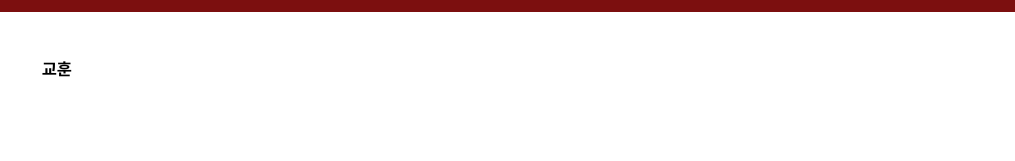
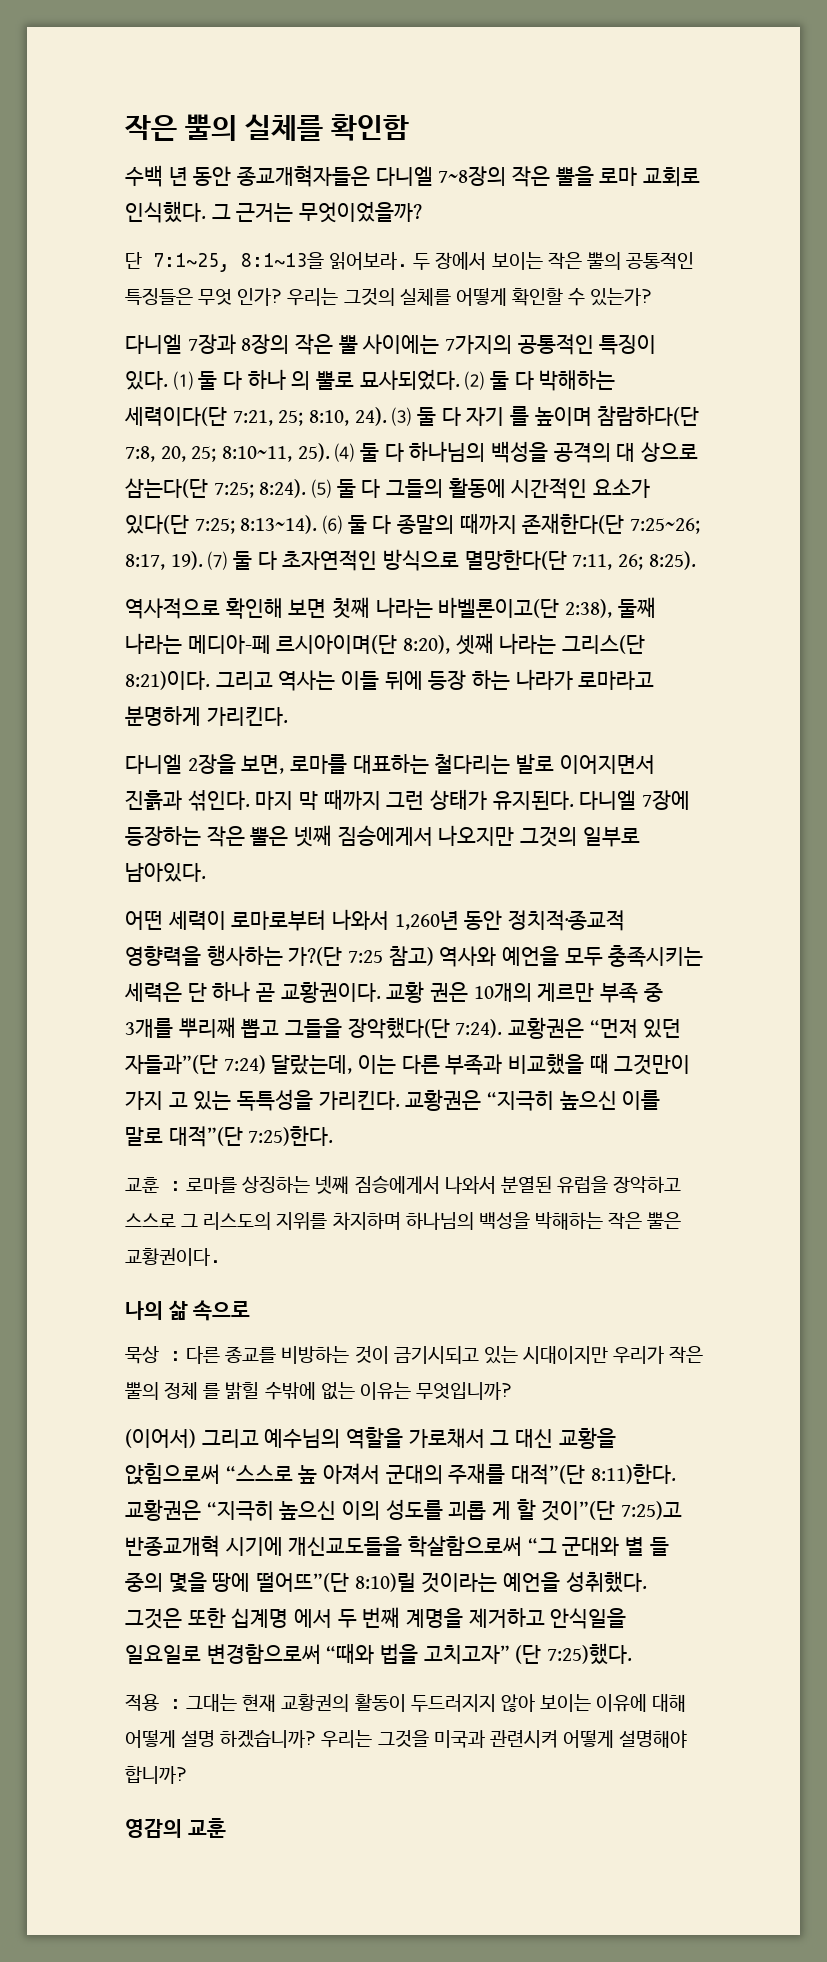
- 교훈
+ 작은 뿔의 실체를 확인함
+ 수백 년 동안 종교개혁자들은 다니엘 7~8장의 작은 뿔을 로마 교회로 인식했다. 그 근거는 무엇이었을까?
+ 단 7:1~25, 8:1~13을 읽어보라. 두 장에서 보이는 작은 뿔의 공통적인 특징들은 무엇 인가? 우리는 그것의 실체를 어떻게 확인할 수 있는가?
+ 다니엘 7장과 8장의 작은 뿔 사이에는 7가지의 공통적인 특징이 있다. ⑴ 둘 다 하나 의 뿔로 묘사되었다. ⑵ 둘 다 박해하는 세력이다(단 7:21, 25; 8:10, 24). ⑶ 둘 다 자기 를 높이며 참람하다(단 7:8, 20, 25; 8:10~11, 25). ⑷ 둘 다 하나님의 백성을 공격의 대 상으로 삼는다(단 7:25; 8:24). ⑸ 둘 다 그들의 활동에 시간적인 요소가 있다(단 7:25; 8:13~14). ⑹ 둘 다 종말의 때까지 존재한다(단 7:25~26; 8:17, 19). ⑺ 둘 다 초자연적인 방식으로 멸망한다(단 7:11, 26; 8:25).
+ 역사적으로 확인해 보면 첫째 나라는 바벨론이고(단 2:38), 둘째 나라는 메디아-페 르시아이며(단 8:20), 셋째 나라는 그리스(단 8:21)이다. 그리고 역사는 이들 뒤에 등장 하는 나라가 로마라고 분명하게 가리킨다.
+ 다니엘 2장을 보면, 로마를 대표하는 철다리는 발로 이어지면서 진흙과 섞인다. 마지 막 때까지 그런 상태가 유지된다. 다니엘 7장에 등장하는 작은 뿔은 넷째 짐승에게서 나오지만 그것의 일부로 남아있다.
+ 어떤 세력이 로마로부터 나와서 1,260년 동안 정치적·종교적 영향력을 행사하는 가?(단 7:25 참고) 역사와 예언을 모두 충족시키는 세력은 단 하나 곧 교황권이다. 교황 권은 10개의 게르만 부족 중 3개를 뿌리째 뽑고 그들을 장악했다(단 7:24). 교황권은 “먼저 있던 자들과”(단 7:24) 달랐는데, 이는 다른 부족과 비교했을 때 그것만이 가지 고 있는 독특성을 가리킨다. 교황권은 “지극히 높으신 이를 말로 대적”(단 7:25)한다.
+ 교훈 : 로마를 상징하는 넷째 짐승에게서 나와서 분열된 유럽을 장악하고 스스로 그 리스도의 지위를 차지하며 하나님의 백성을 박해하는 작은 뿔은 교황권이다.
+ 나의 삶 속으로
+ 묵상 : 다른 종교를 비방하는 것이 금기시되고 있는 시대이지만 우리가 작은 뿔의 정체 를 밝힐 수밖에 없는 이유는 무엇입니까?
+ (이어서) 그리고 예수님의 역할을 가로채서 그 대신 교황을 앉힘으로써 “스스로 높 아져서 군대의 주재를 대적”(단 8:11)한다. 교황권은 “지극히 높으신 이의 성도를 괴롭 게 할 것이”(단 7:25)고 반종교개혁 시기에 개신교도들을 학살함으로써 “그 군대와 별 들 중의 몇을 땅에 떨어뜨”(단 8:10)릴 것이라는 예언을 성취했다. 그것은 또한 십계명 에서 두 번째 계명을 제거하고 안식일을 일요일로 변경함으로써 “때와 법을 고치고자” (단 7:25)했다.
+ 적용 : 그대는 현재 교황권의 활동이 두드러지지 않아 보이는 이유에 대해 어떻게 설명 하겠습니까? 우리는 그것을 미국과 관련시켜 어떻게 설명해야 합니까?
+ 영감의 교훈

